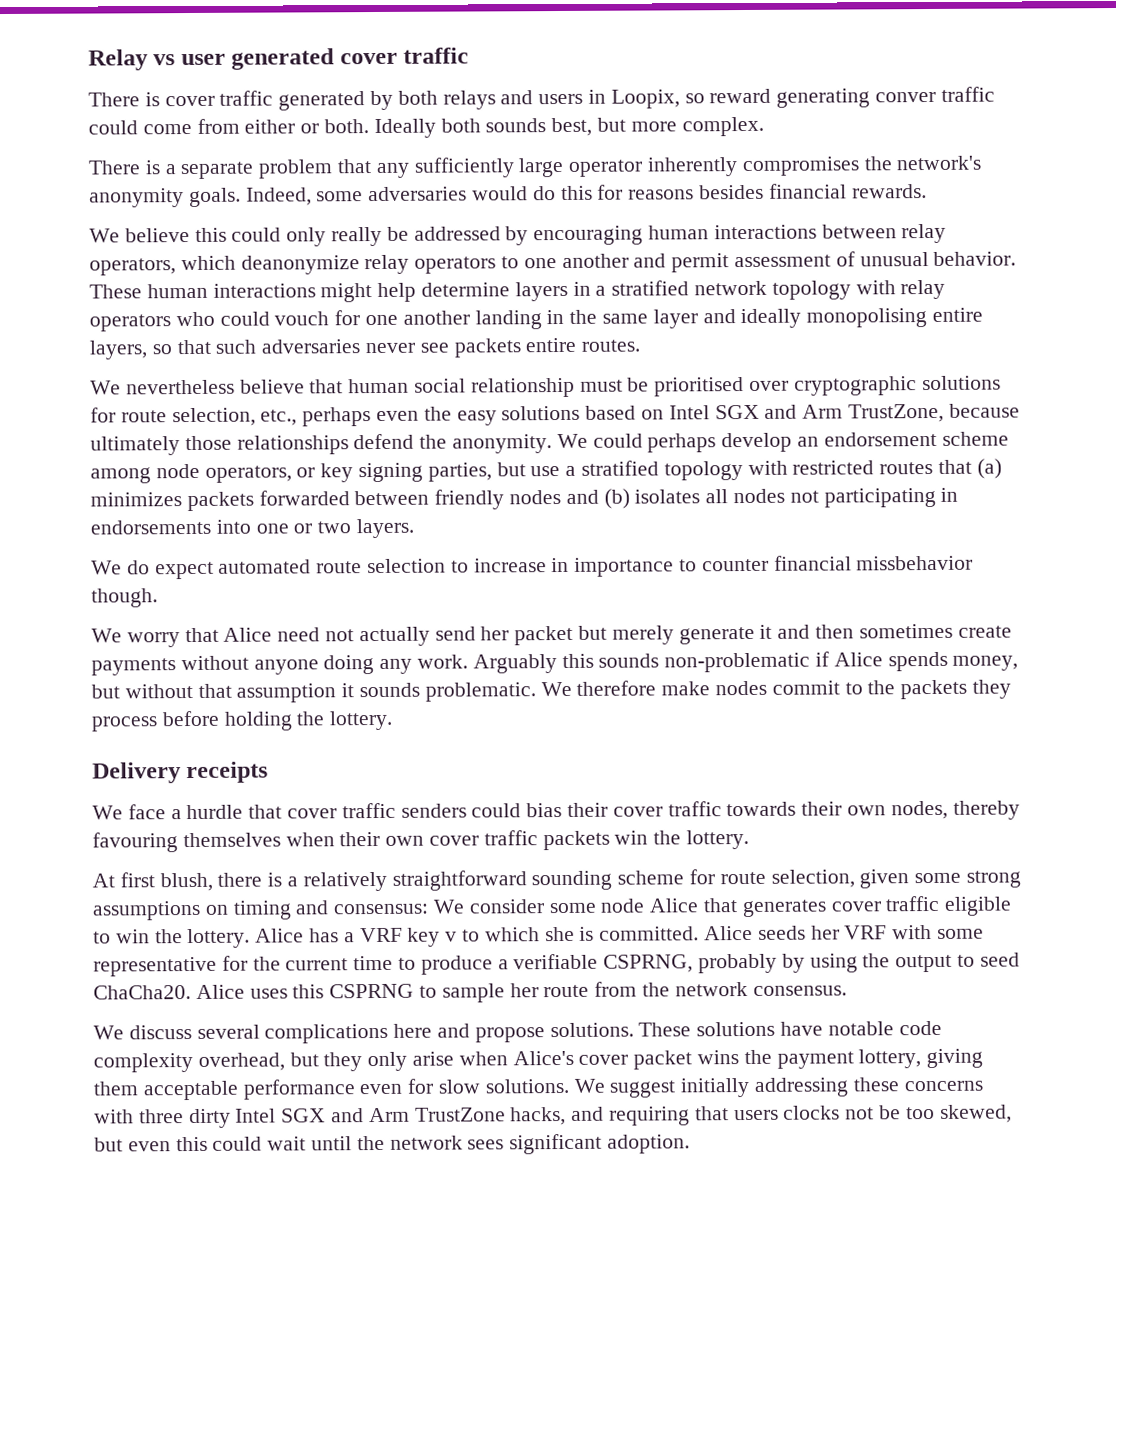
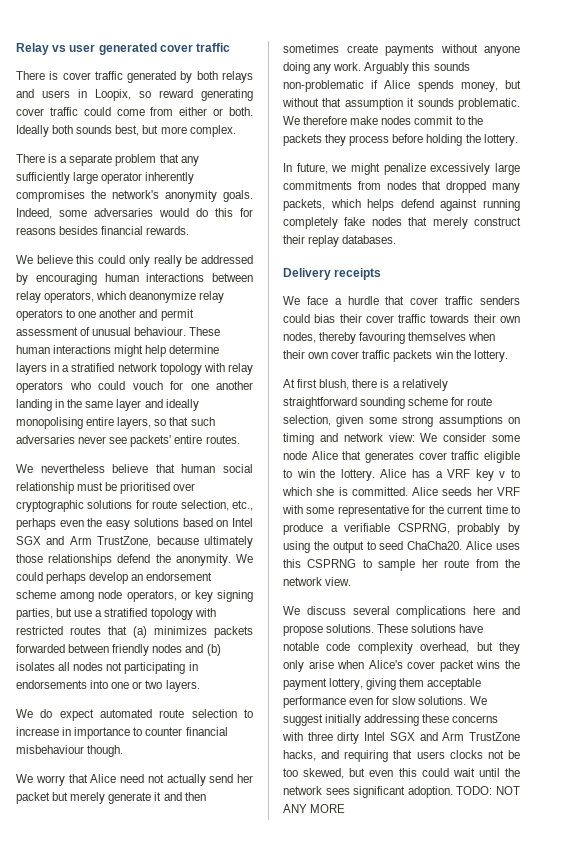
- There is cover traffic generated by both relays and users in Loopix, so reward generating conver traffic could come from either or both.
+ There is cover traffic generated by both relays and users in Loopix, so reward generating cover traffic could come from either or both.
- We believe this could only really be addressed by encouraging human interactions between relay operators, which deanonymize relay operators to one another and permit assessment of unusual behavior.
+ We believe this could only really be addressed by encouraging human interactions between relay operators, which deanonymize relay operators to one another and permit assessment of unusual behaviour.
- These human interactions might help determine layers in a stratified network topology with relay operators who could vouch for one another landing in the same layer and ideally monopolising entire layers, so that such adversaries never see packets entire routes.
+ These human interactions might help determine layers in a stratified network topology with relay operators who could vouch for one another landing in the same layer and ideally monopolising entire layers, so that such adversaries never see packets' entire routes.
- We do expect automated route selection to increase in importance to counter financial missbehavior though.
+ We do expect automated route selection to increase in importance to counter financial misbehaviour though.
+ In future, we might penalize excessively large commitments from nodes that dropped many packets, which helps defend against running completely fake nodes that merely construct their replay databases.
- At first blush, there is a relatively straightforward sounding scheme for route selection, given some strong assumptions on timing and consensus: We consider some node Alice that generates cover traffic eligible to win the lottery.
+ At first blush, there is a relatively straightforward sounding scheme for route selection, given some strong assumptions on timing and network view: We consider some node Alice that generates cover traffic eligible to win the lottery.
- Alice uses this CSPRNG to sample her route from the network consensus.
+ Alice uses this CSPRNG to sample her route from the network view.
+ TODO: NOT ANY MORE

